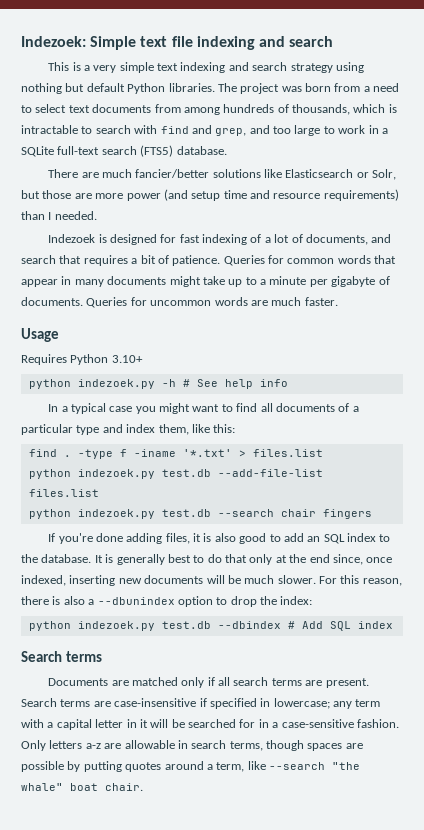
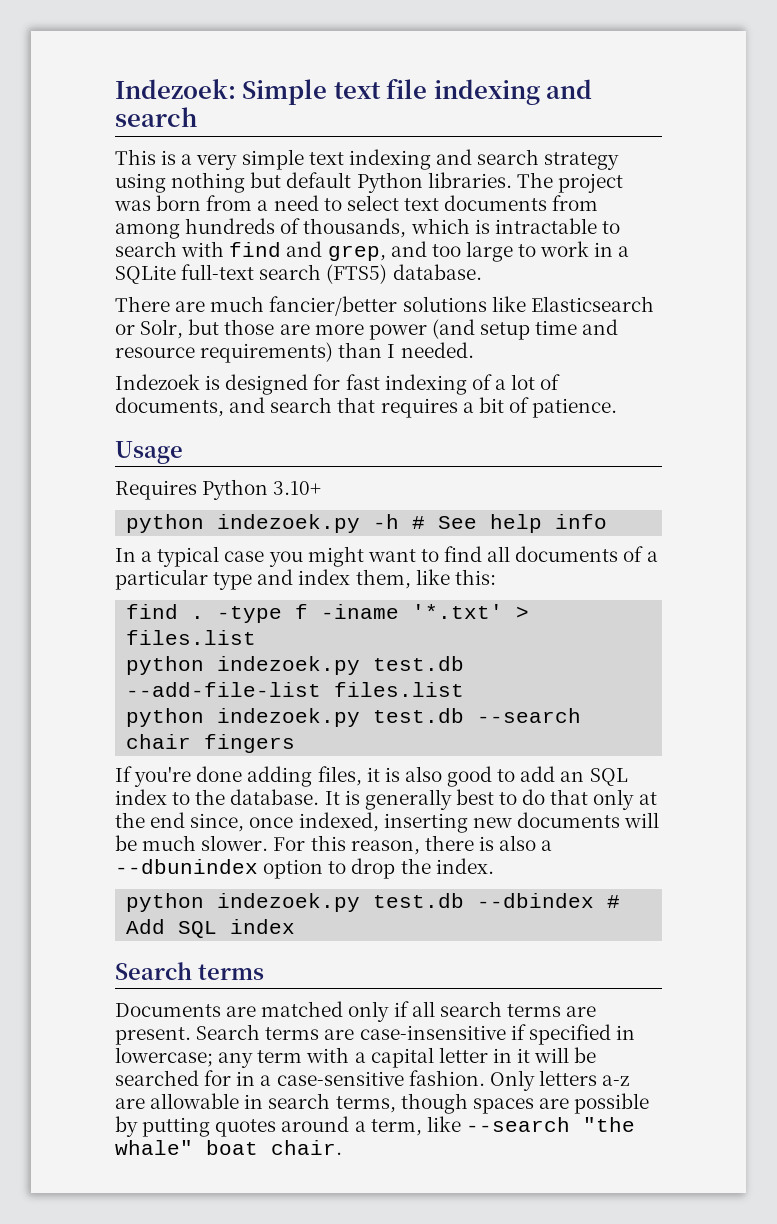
- Queries for common words that appear in many documents might take up to a minute per gigabyte of documents. Queries for uncommon words are much faster.
- For this reason, there is also a --dbunindex option to drop the index:
+ For this reason, there is also a --dbunindex option to drop the index.

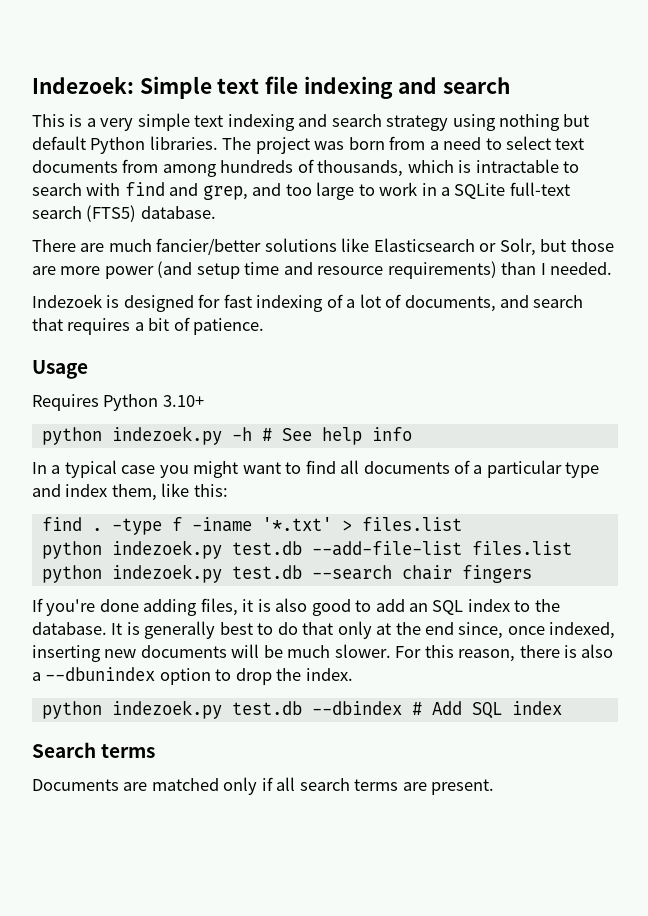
- Search terms are case-insensitive if specified in lowercase; any term with a capital letter in it will be searched for in a case-sensitive fashion. Only letters a-z are allowable in search terms, though spaces are possible by putting quotes around a term, like --search "the whale" boat chair.

